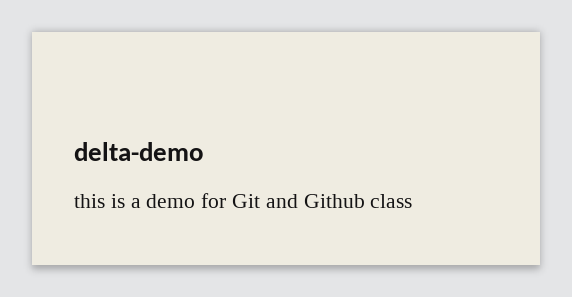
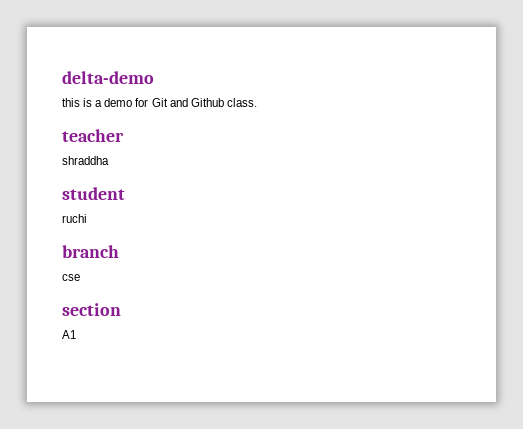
- this is a demo for Git and Github class
+ this is a demo for Git and Github class.
+ teacher
+ shraddha
+ student
+ ruchi
+ branch
+ cse
+ section
+ A1

